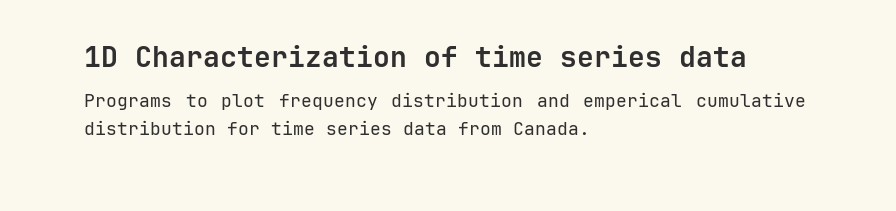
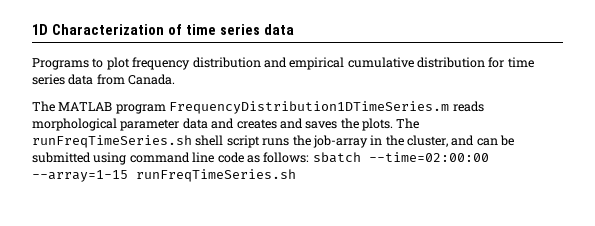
- Programs to plot frequency distribution and emperical cumulative distribution for time series data from Canada.
+ Programs to plot frequency distribution and empirical cumulative distribution for time series data from Canada.
+ The MATLAB program FrequencyDistribution1DTimeSeries.m reads morphological parameter data and creates and saves the plots. The runFreqTimeSeries.sh shell script runs the job-array in the cluster, and can be submitted using command line code as follows: sbatch --time=02:00:00 --array=1-15 runFreqTimeSeries.sh

